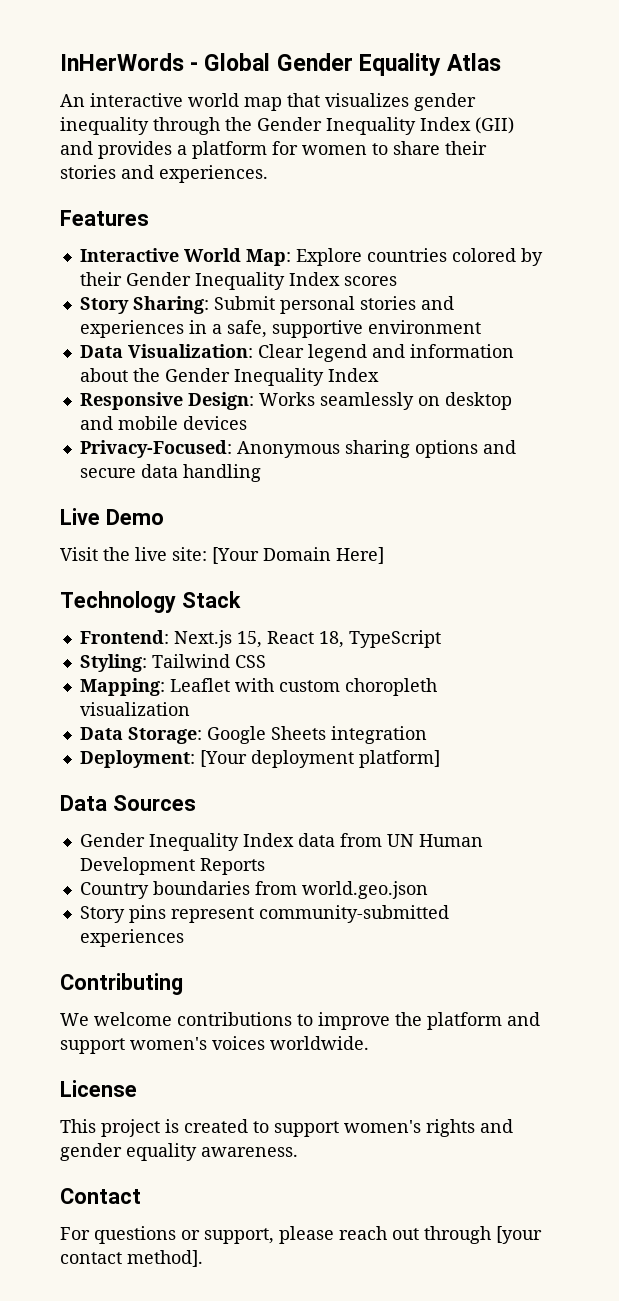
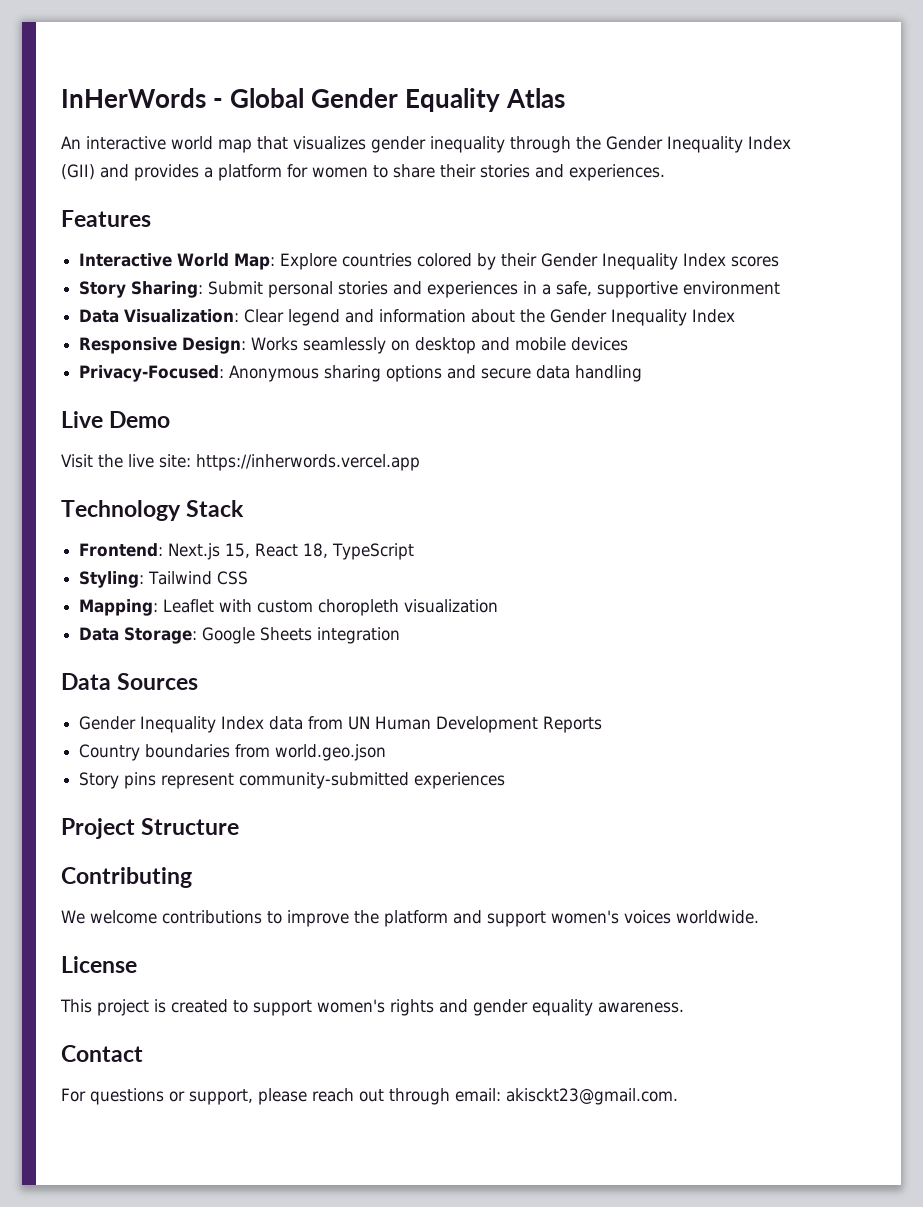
- Visit the live site: [Your Domain Here]
+ Visit the live site: https://inherwords.vercel.app
- Deployment: [Your deployment platform]
+ Project Structure
- For questions or support, please reach out through [your contact method].
+ For questions or support, please reach out through email: akisckt23@gmail.com.

